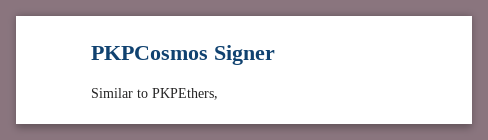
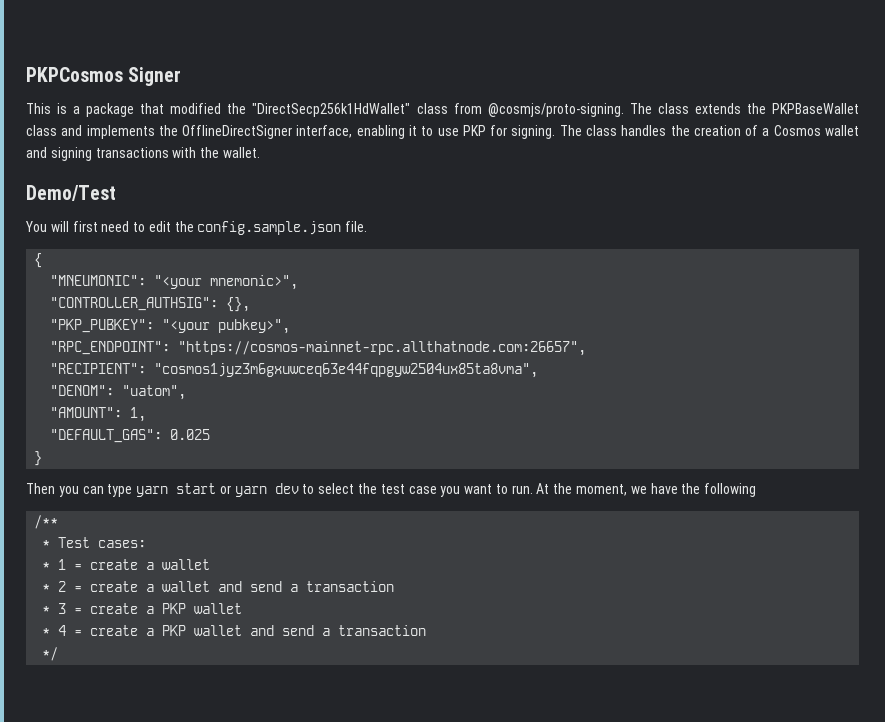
- Similar to PKPEthers,
+ This is a package that modified the "DirectSecp256k1HdWallet" class from @cosmjs/proto-signing. The class extends the PKPBaseWallet class and implements the OfflineDirectSigner interface, enabling it to use PKP for signing. The class handles the creation of a Cosmos wallet and signing transactions with the wallet.
+ Demo/Test
+ You will first need to edit the config.sample.json file.
+ {
+ "MNEUMONIC": "<your mnemonic>",
+ "CONTROLLER_AUTHSIG": {},
+ "PKP_PUBKEY": "<your pubkey>",
+ "RPC_ENDPOINT": "https://cosmos-mainnet-rpc.allthatnode.com:26657",
+ "RECIPIENT": "cosmos1jyz3m6gxuwceq63e44fqpgyw2504ux85ta8vma",
+ "DENOM": "uatom",
+ "AMOUNT": 1,
+ "DEFAULT_GAS": 0.025
+ }
+ Then you can type yarn start or yarn dev to select the test case you want to run. At the moment, we have the following
+ /**
+ * Test cases:
+ * 1 = create a wallet
+ * 2 = create a wallet and send a transaction
+ * 3 = create a PKP wallet
+ * 4 = create a PKP wallet and send a transaction
+ */

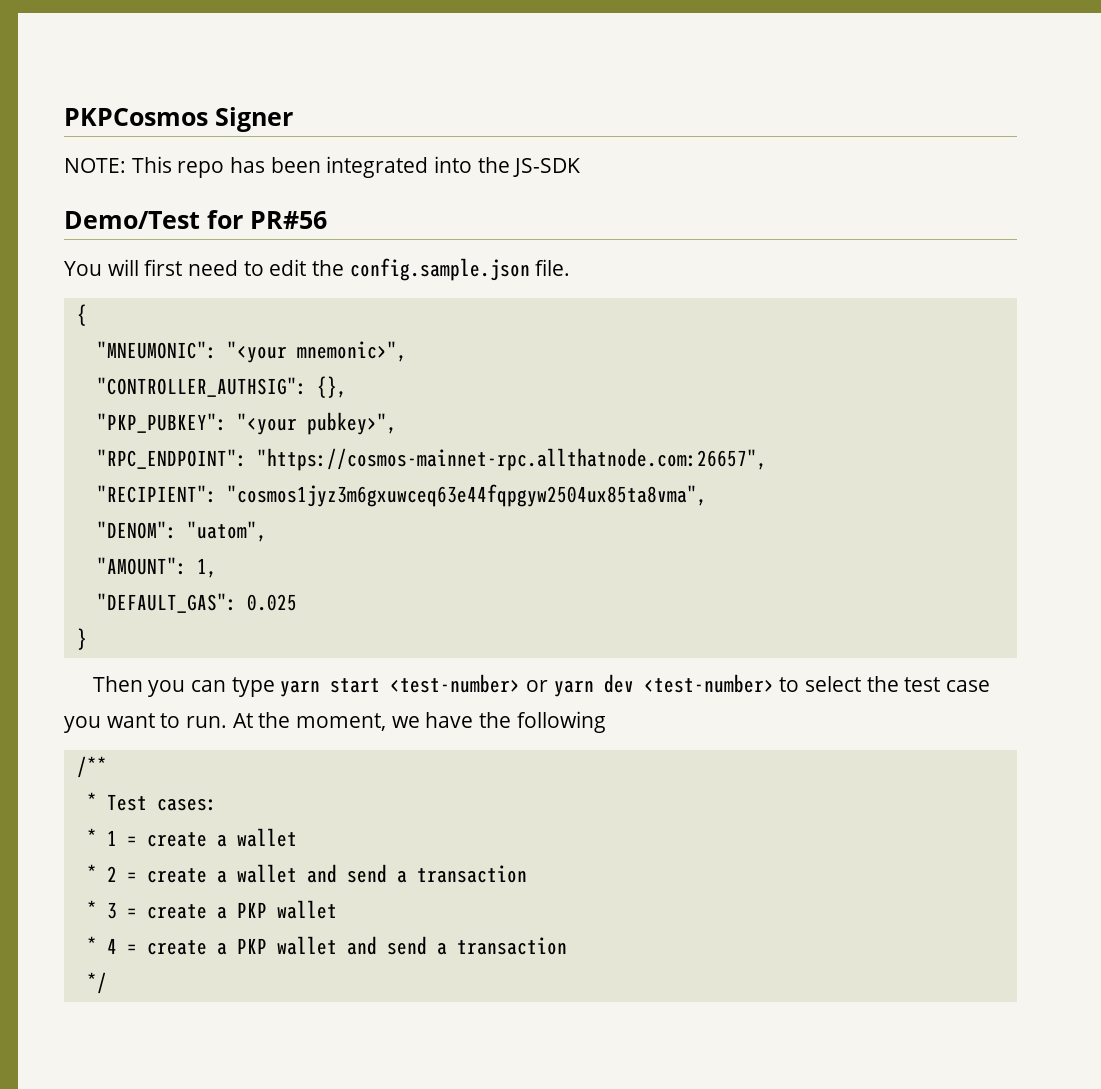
- This is a package that modified the "DirectSecp256k1HdWallet" class from @cosmjs/proto-signing. The class extends the PKPBaseWallet class and implements the OfflineDirectSigner interface, enabling it to use PKP for signing. The class handles the creation of a Cosmos wallet and signing transactions with the wallet.
+ NOTE: This repo has been integrated into the JS-SDK
- Demo/Test
+ Demo/Test for PR#56
- Then you can type yarn start or yarn dev to select the test case you want to run.
+ Then you can type yarn start <test-number> or yarn dev <test-number> to select the test case you want to run.

